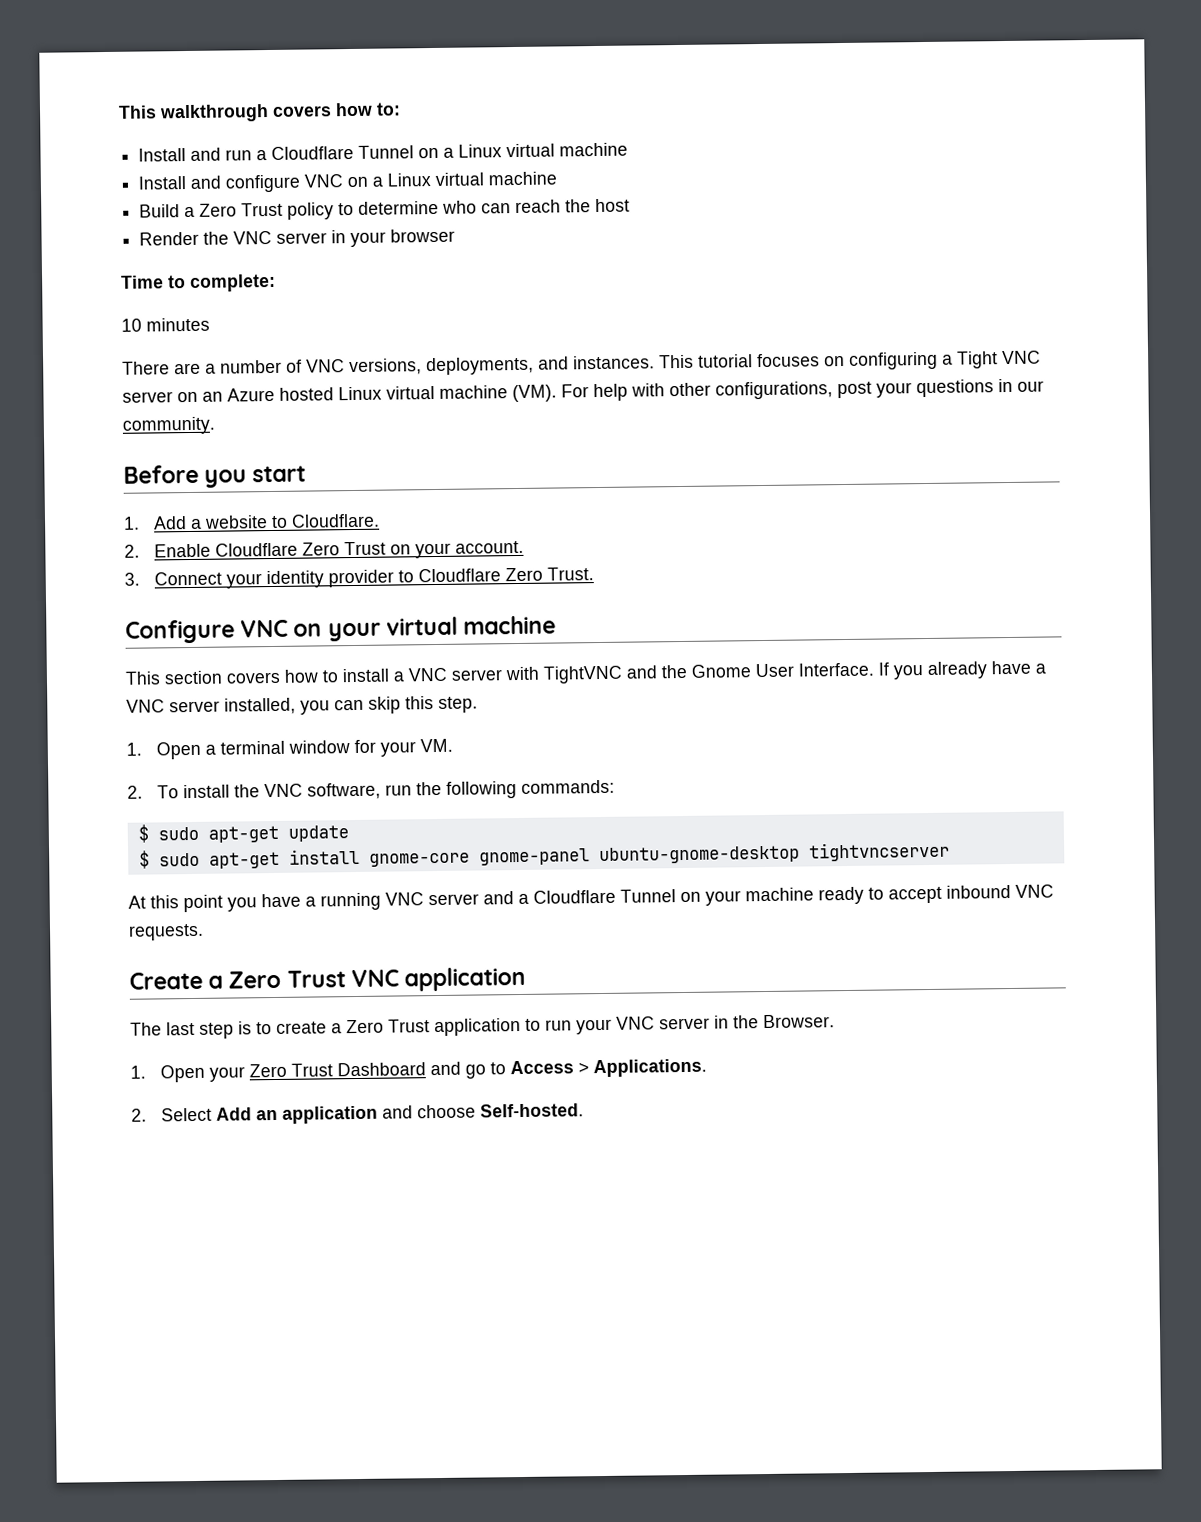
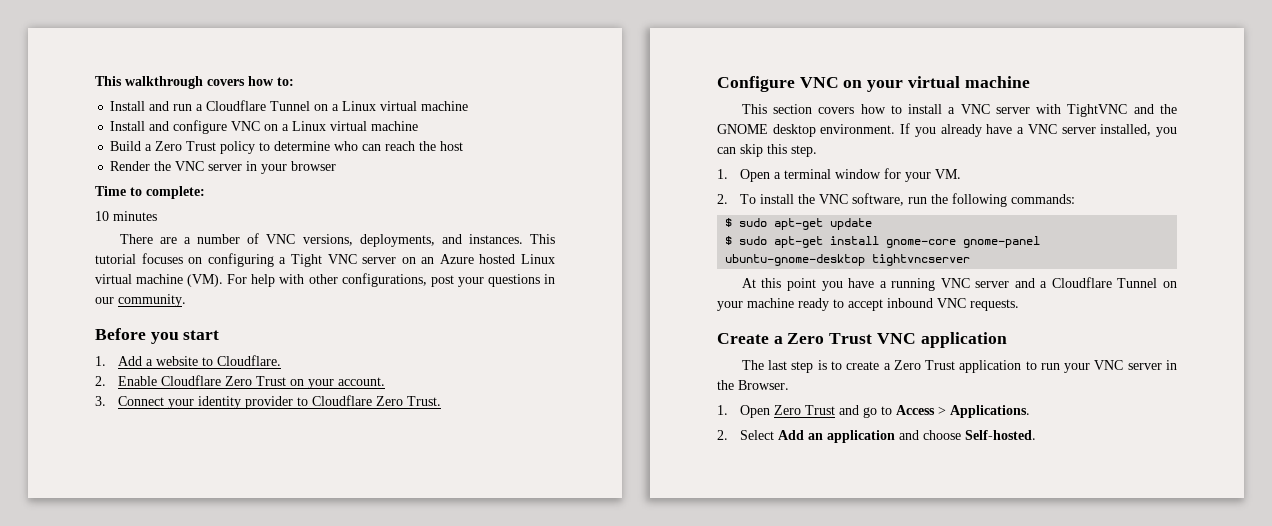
- This section covers how to install a VNC server with TightVNC and the Gnome User Interface.
+ This section covers how to install a VNC server with TightVNC and the GNOME desktop environment.
- 1. Open your Zero Trust Dashboard and go to Access > Applications.
+ 1. Open Zero Trust and go to Access > Applications.

